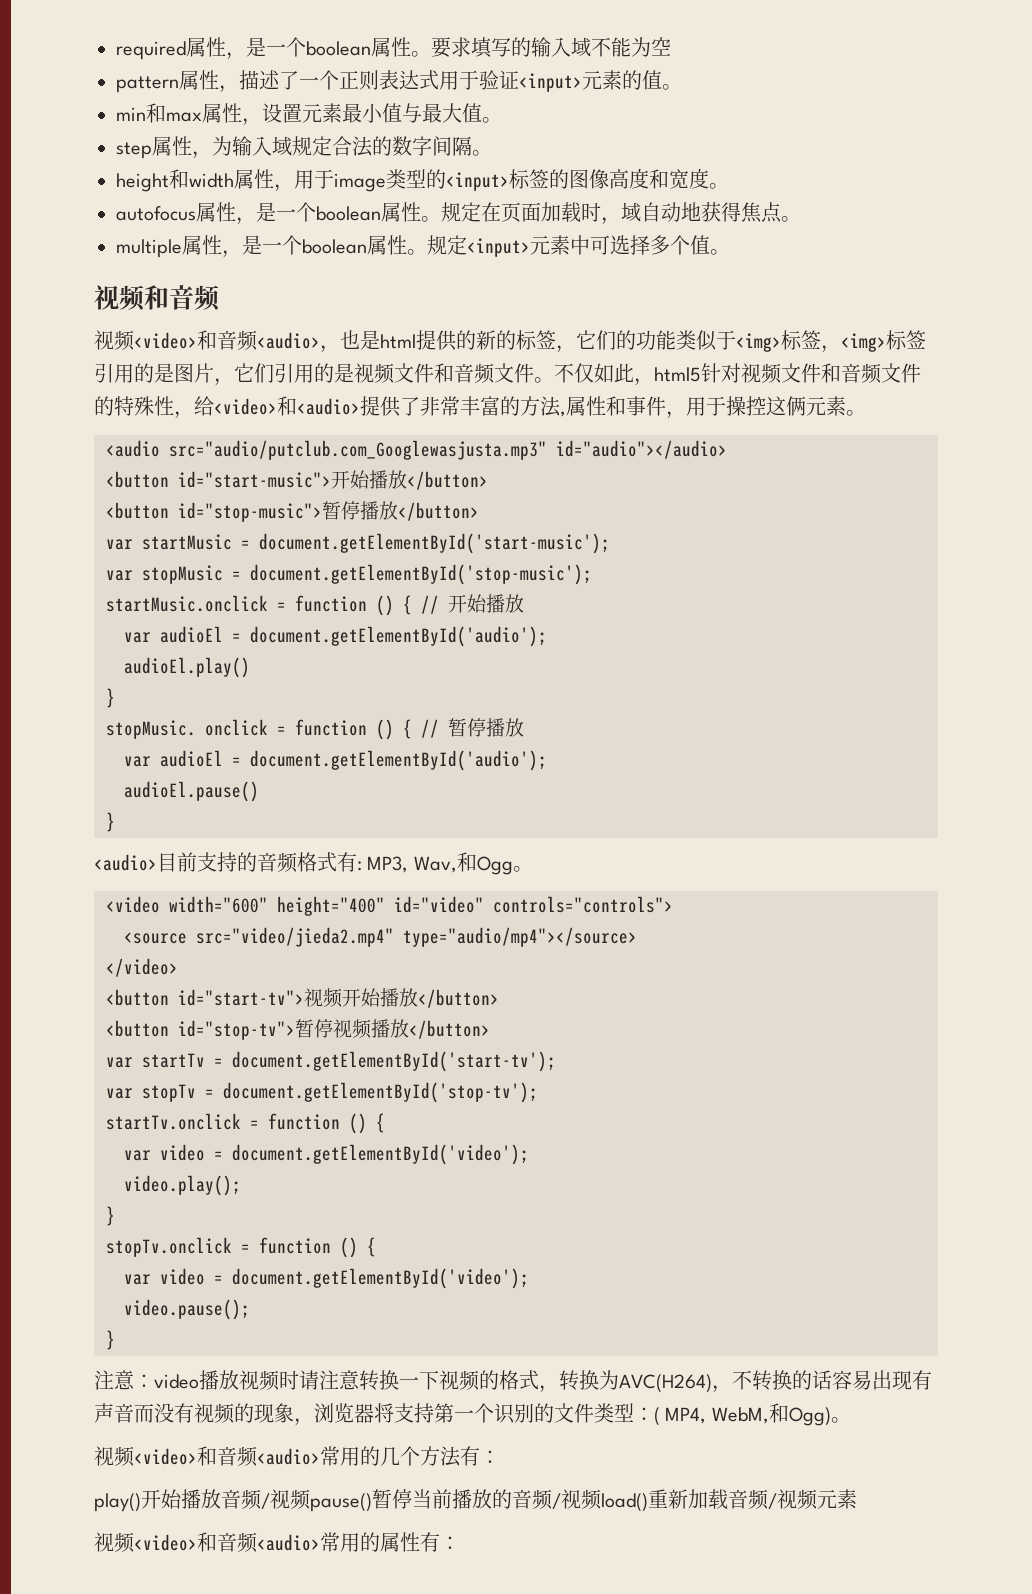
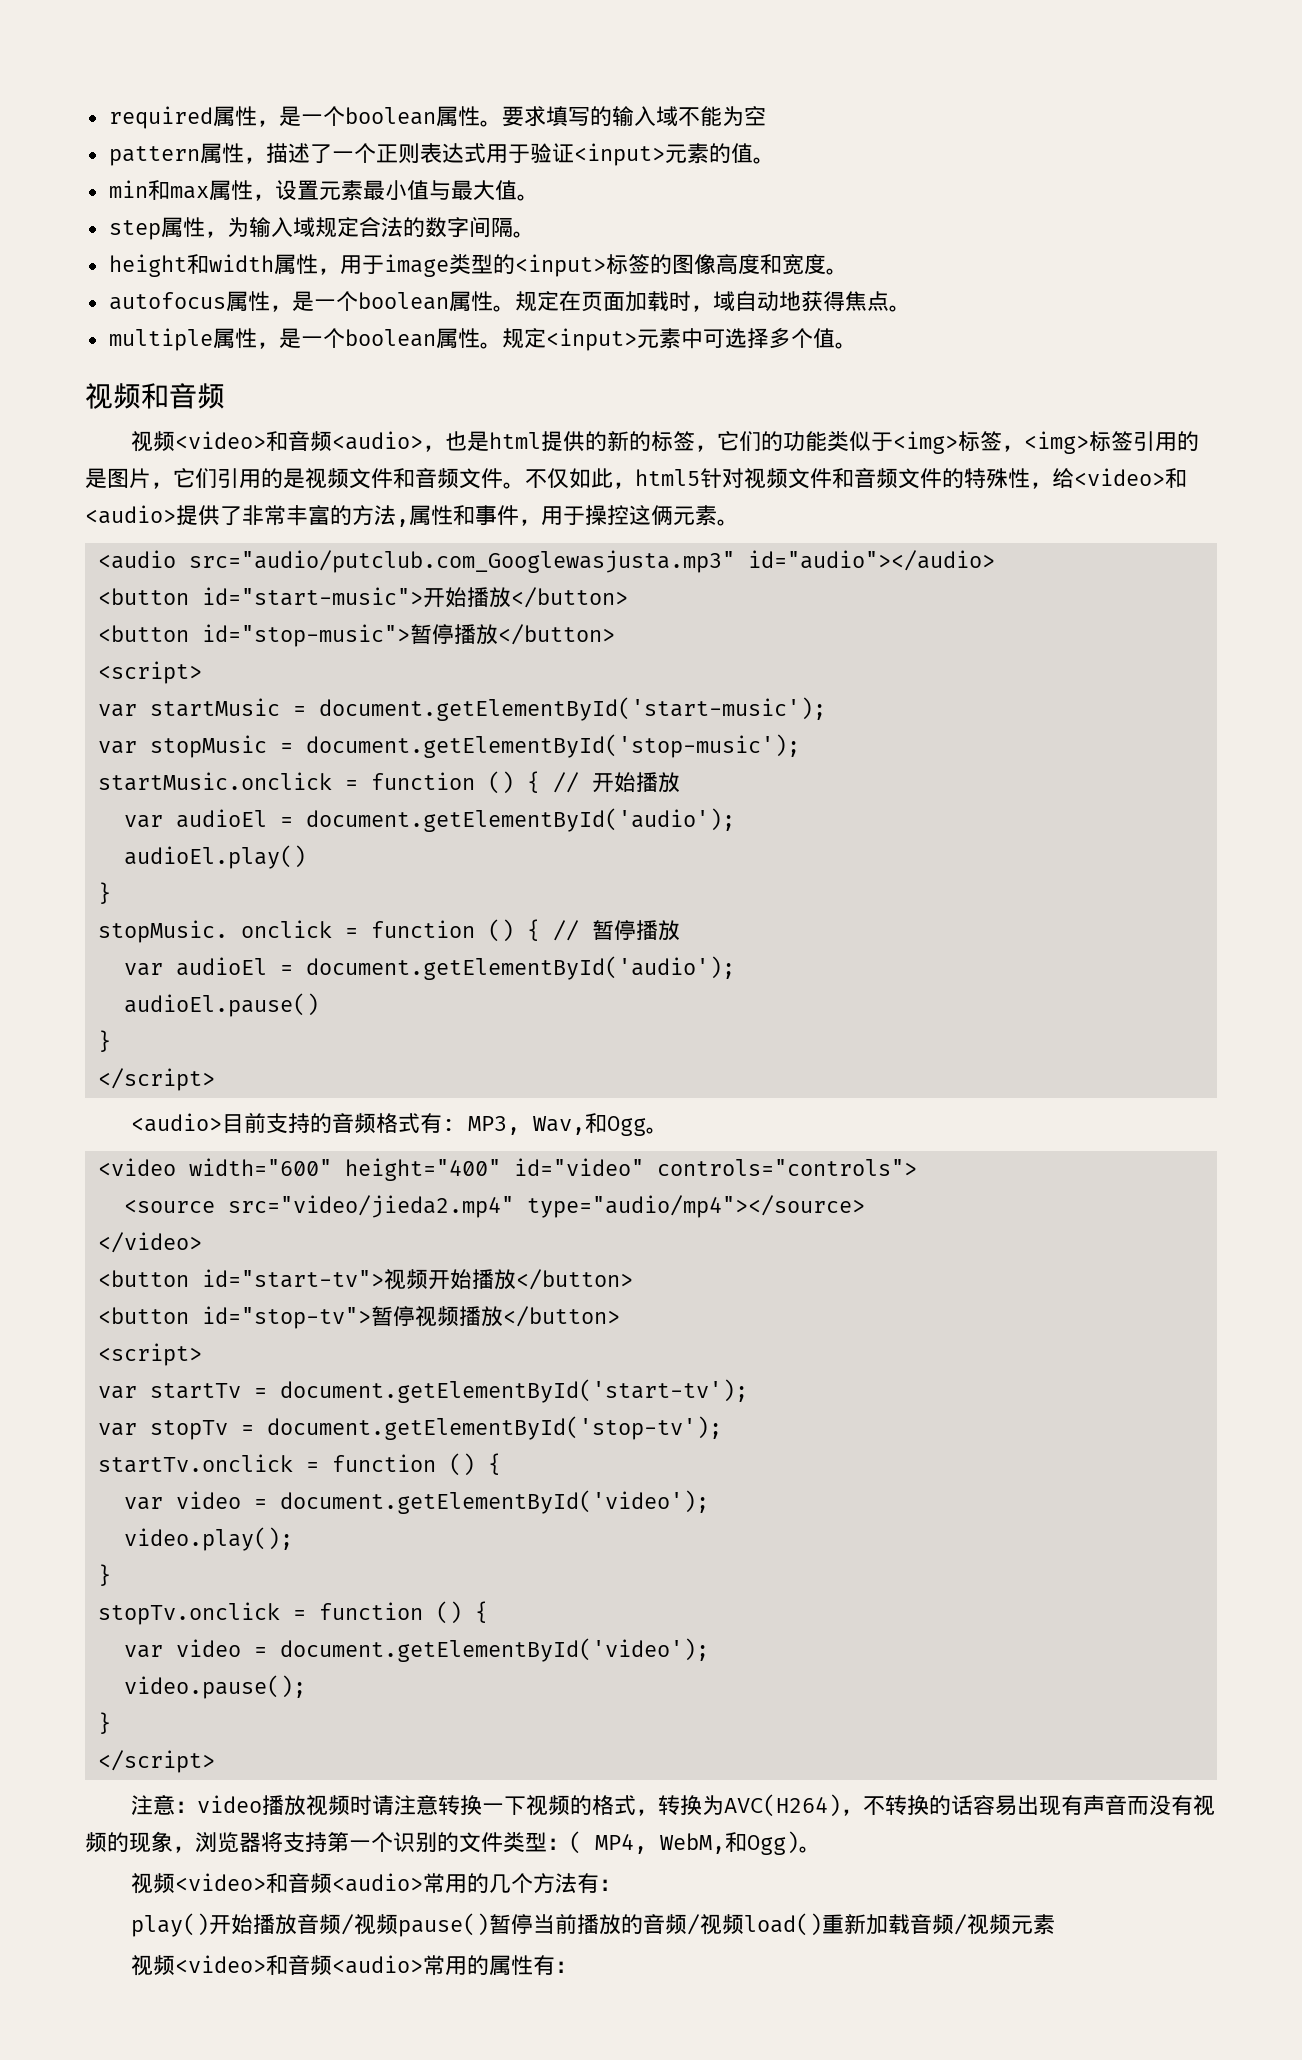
  <button id="stop-music">暂停播放</button>
+ <script>
  audioEl.pause()
  }
+ </script>
  <button id="stop-tv">暂停视频播放</button>
+ <script>
  video.pause();
  }
+ </script>

